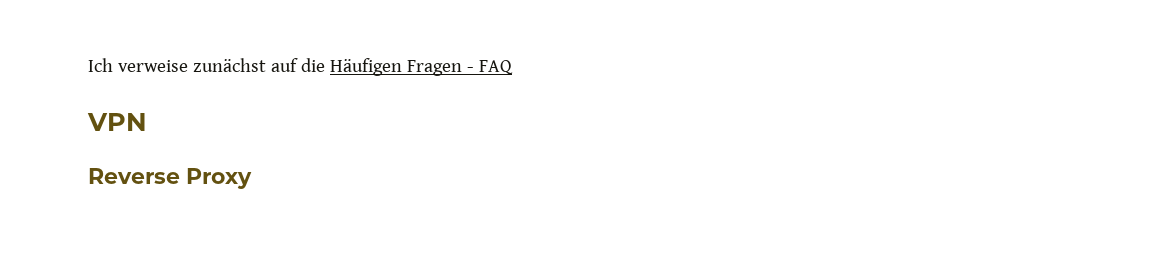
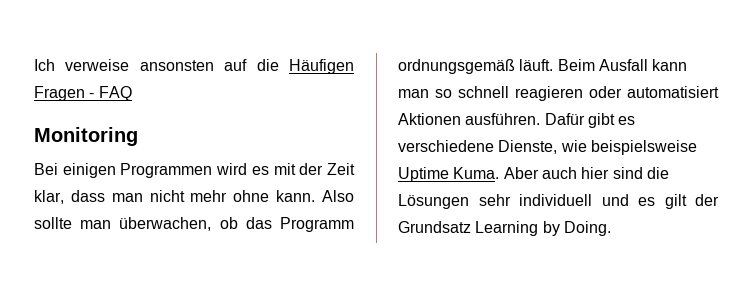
- Ich verweise zunächst auf die Häufigen Fragen - FAQ
+ Ich verweise ansonsten auf die Häufigen Fragen - FAQ
- VPN
- Reverse Proxy
+ Monitoring
+ Bei einigen Programmen wird es mit der Zeit klar, dass man nicht mehr ohne kann. Also sollte man überwachen, ob das Programm ordnungsgemäß läuft. Beim Ausfall kann man so schnell reagieren oder automatisiert Aktionen ausführen. Dafür gibt es verschiedene Dienste, wie beispielsweise Uptime Kuma. Aber auch hier sind die Lösungen sehr individuell und es gilt der Grundsatz Learning by Doing.

